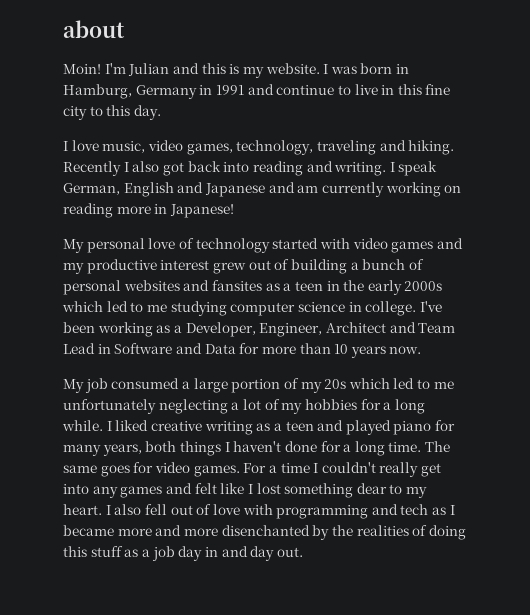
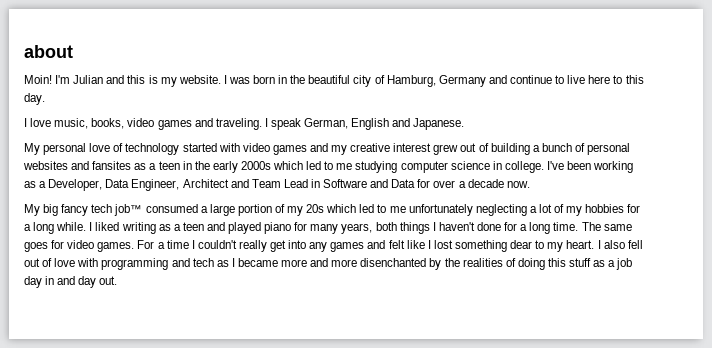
- I was born in Hamburg, Germany in 1991 and continue to live in this fine city to this day.
+ I was born in the beautiful city of Hamburg, Germany and continue to live here to this day.
- I love music, video games, technology, traveling and hiking. Recently I also got back into reading and writing.
+ I love music, books, video games and traveling.
- I speak German, English and Japanese and am currently working on reading more in Japanese!
+ I speak German, English and Japanese.
- My personal love of technology started with video games and my productive interest grew out of building a bunch of personal websites and fansites as a teen in the early 2000s which led to me studying computer science in college.
+ My personal love of technology started with video games and my creative interest grew out of building a bunch of personal websites and fansites as a teen in the early 2000s which led to me studying computer science in college.
- I've been working as a Developer, Engineer, Architect and Team Lead in Software and Data for more than 10 years now.
- My job consumed a large portion of my 20s which led to me unfortunately neglecting a lot of my hobbies for a long while.
+ I've been working as a Developer, Data Engineer, Architect and Team Lead in Software and Data for over a decade now.
+ My big fancy tech job™ consumed a large portion of my 20s which led to me unfortunately neglecting a lot of my hobbies for a long while.
- I liked creative writing as a teen and played piano for many years, both things I haven't done for a long time.
+ I liked writing as a teen and played piano for many years, both things I haven't done for a long time.

